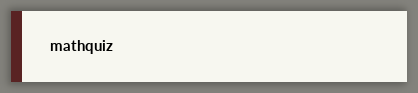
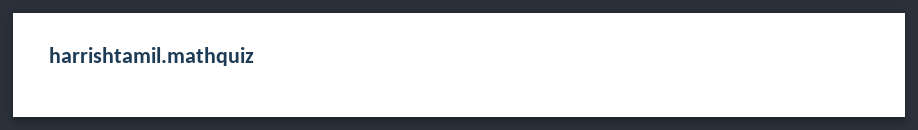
- mathquiz
+ harrishtamil.mathquiz

